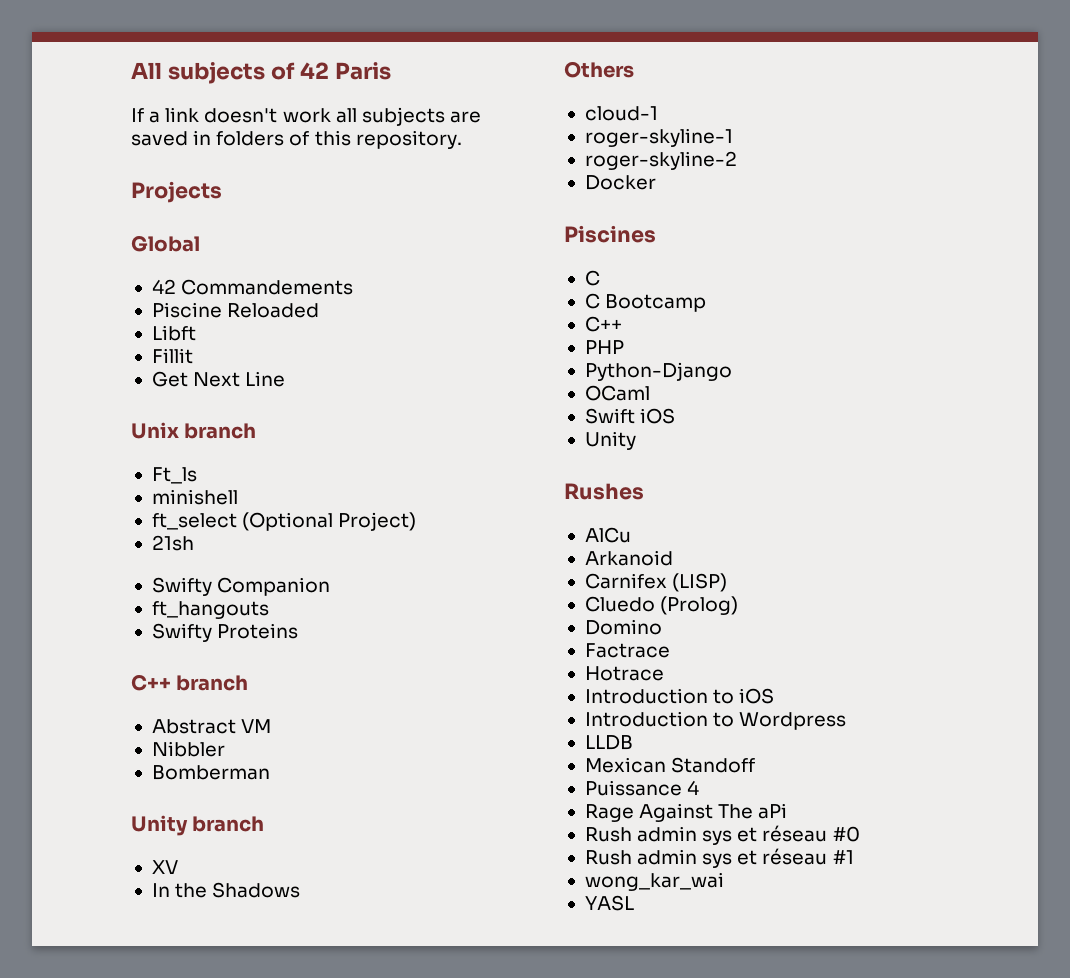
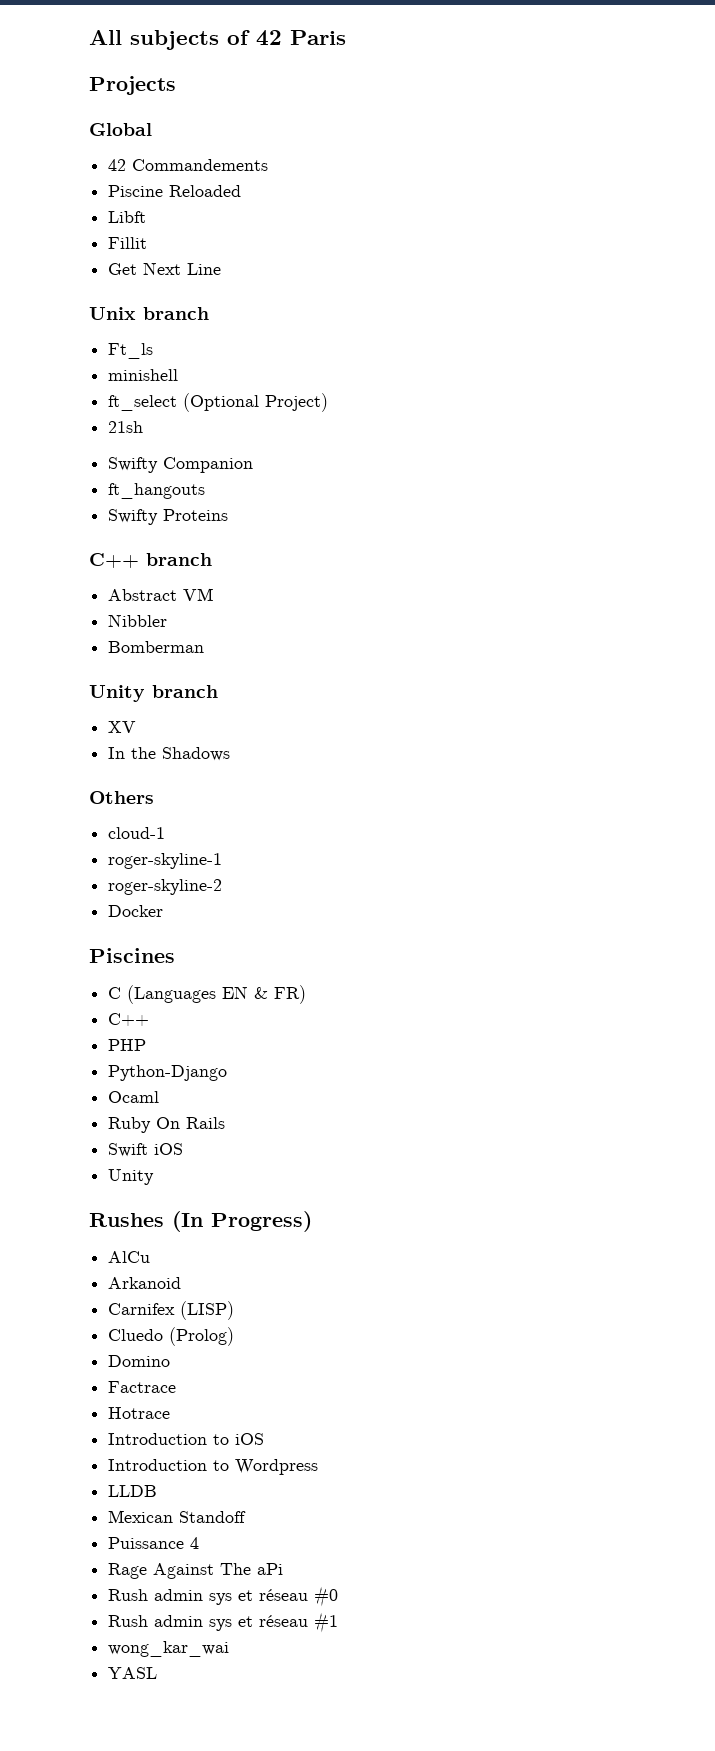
- If a link doesn't work all subjects are saved in folders of this repository.
  Piscines
- C
- C Bootcamp
+ C (Languages EN & FR)
- OCaml
+ Ocaml
+ Ruby On Rails
- Rushes
+ Rushes (In Progress)

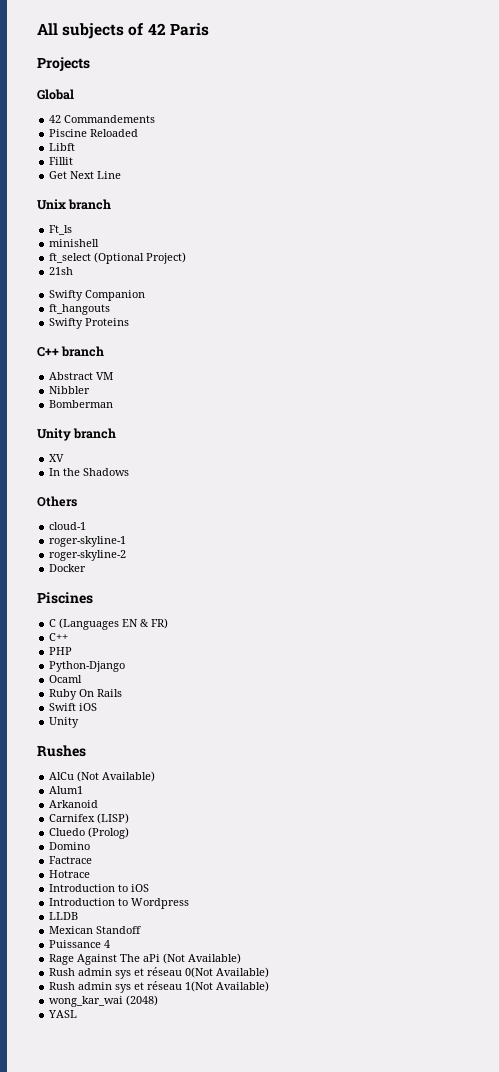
- Rushes (In Progress)
+ Rushes
- AlCu
+ AlCu (Not Available)
+ Alum1
- Rage Against The aPi
- Rush admin sys et réseau #0
- Rush admin sys et réseau #1
+ Rage Against The aPi (Not Available)
+ Rush admin sys et réseau 0(Not Available)
+ Rush admin sys et réseau 1(Not Available)
- wong_kar_wai
+ wong_kar_wai (2048)

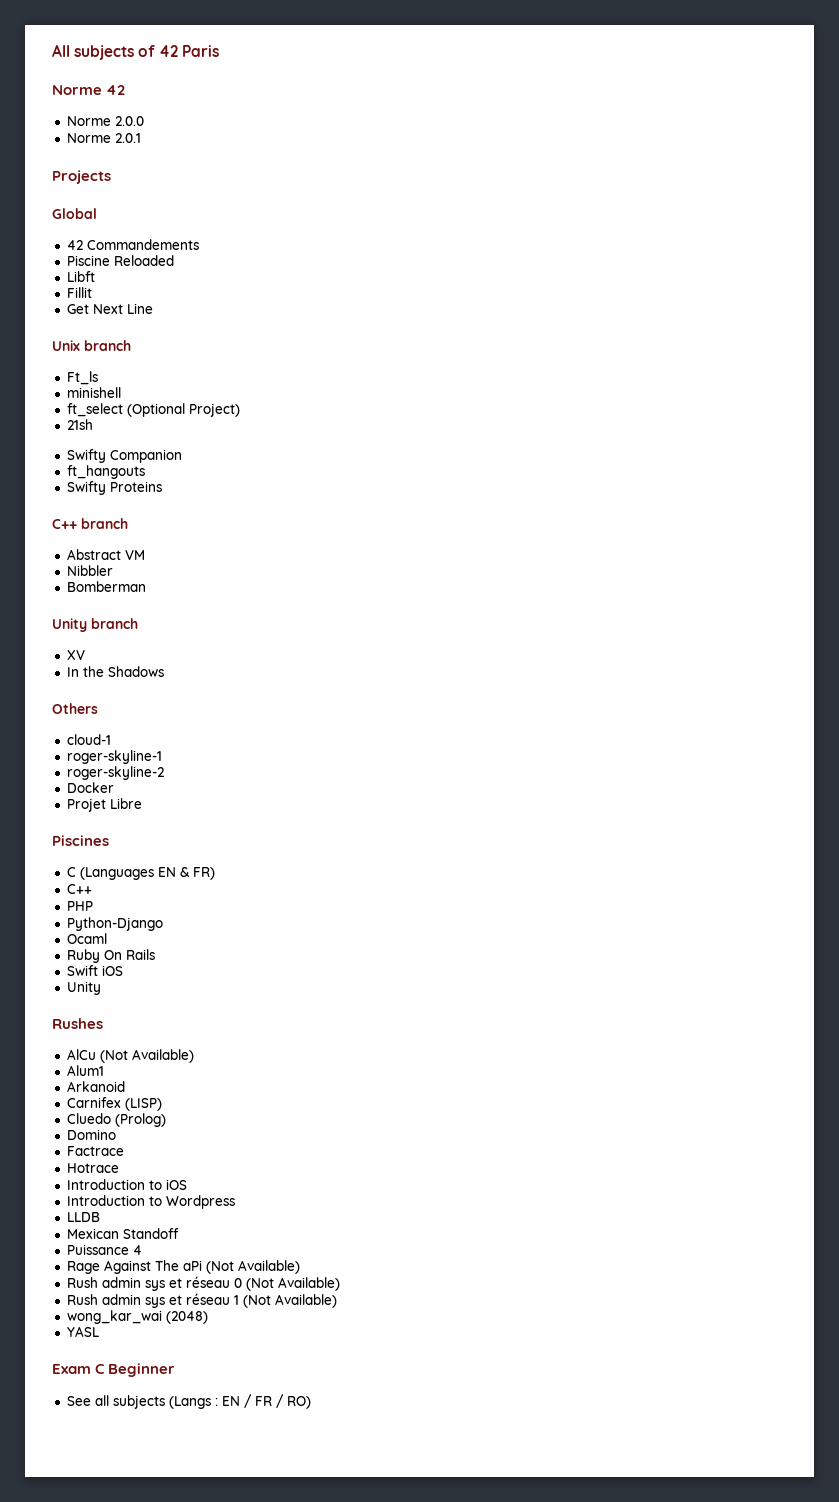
+ Norme 42
+ Norme 2.0.0
+ Norme 2.0.1
+ Projet Libre
- Rush admin sys et réseau 0(Not Available)
- Rush admin sys et réseau 1(Not Available)
+ Rush admin sys et réseau 0 (Not Available)
+ Rush admin sys et réseau 1 (Not Available)
+ Exam C Beginner
+ See all subjects (Langs : EN / FR / RO)

